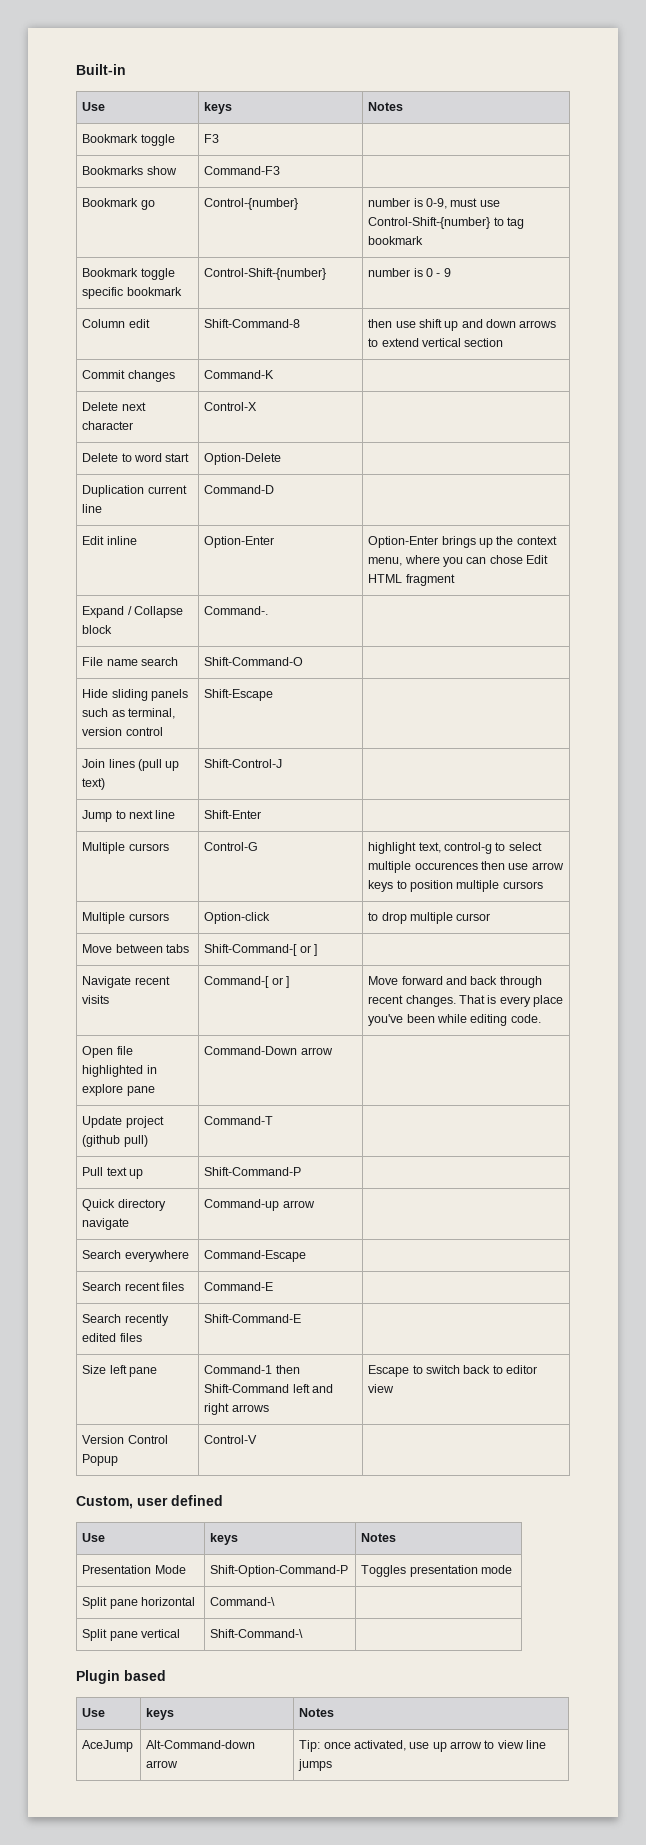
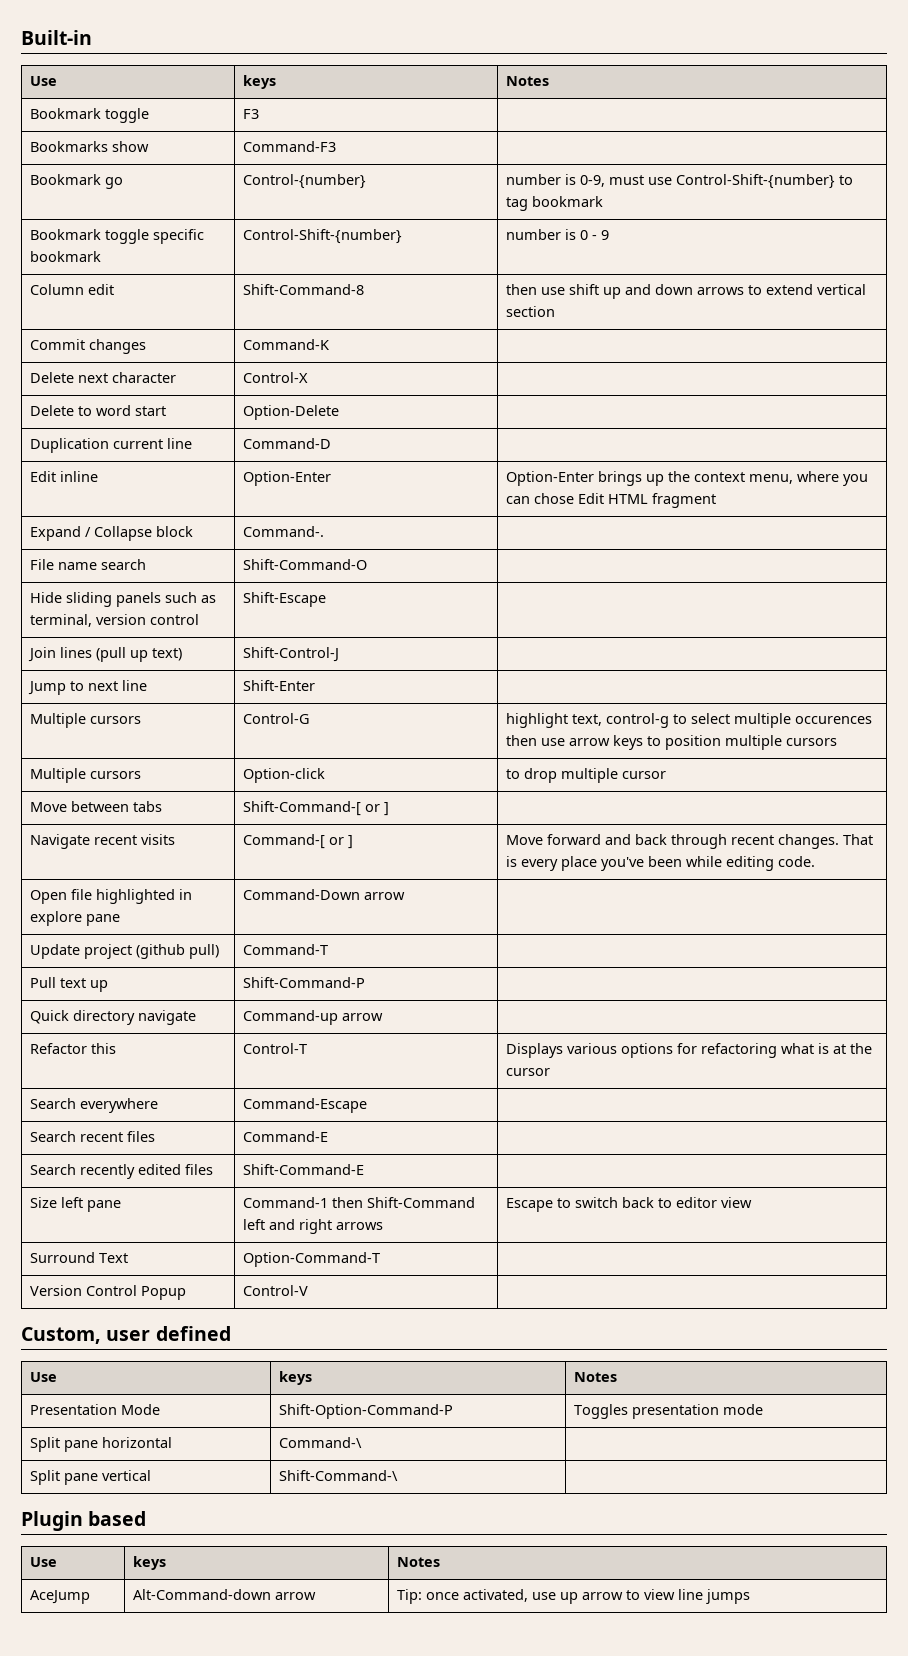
+ Refactor this | Control-T | Displays various options for refactoring what is at the cursor
+ Surround Text | Option-Command-T |

